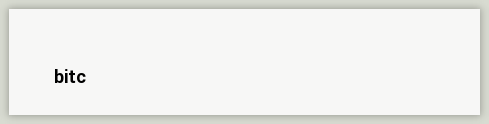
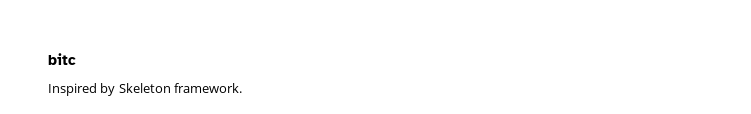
+ Inspired by Skeleton framework.

